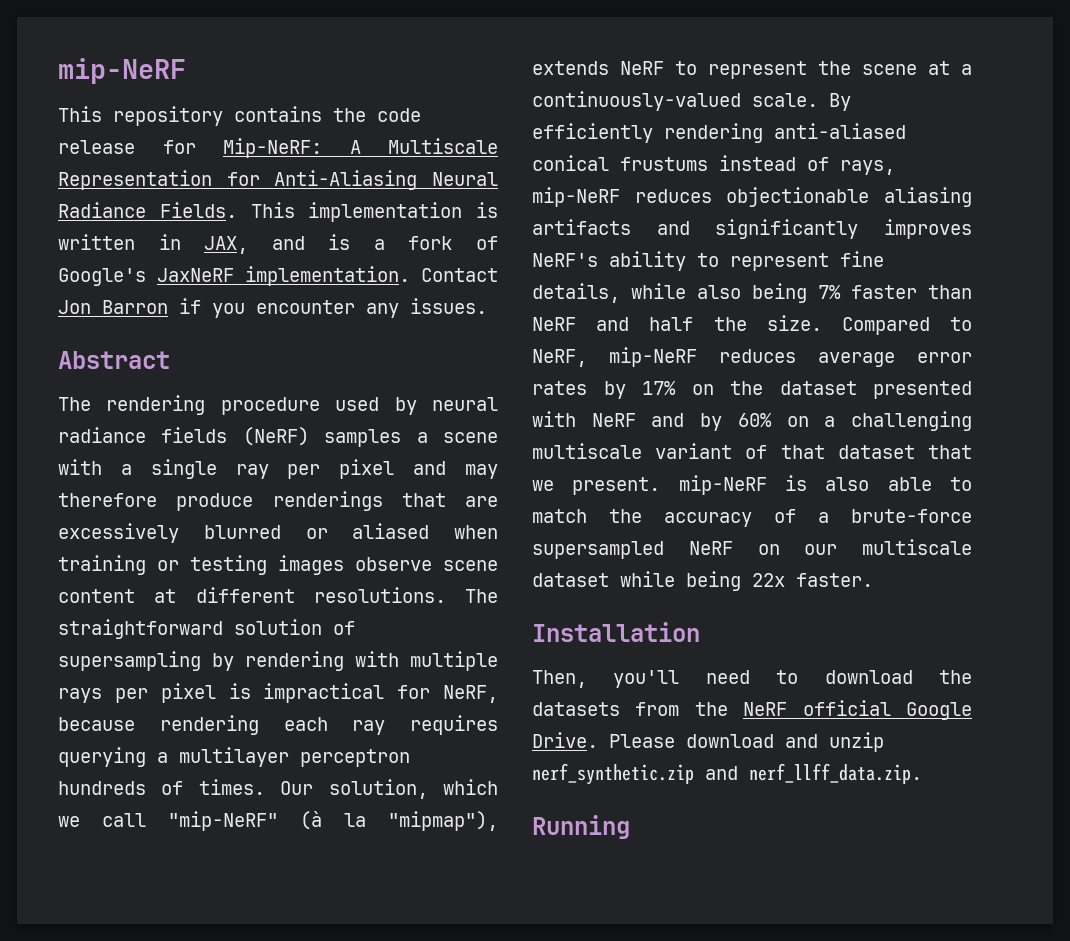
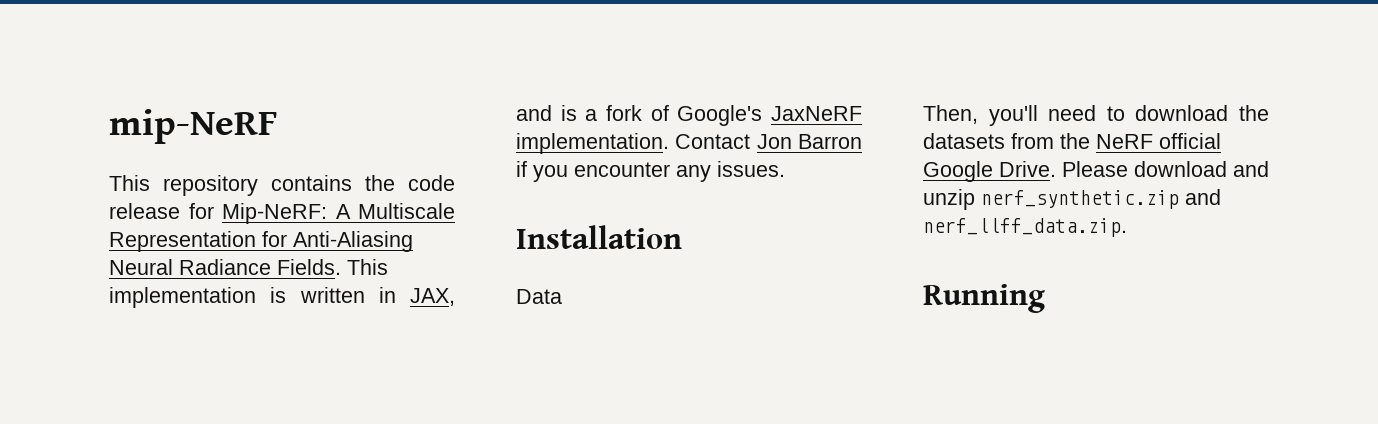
- Abstract
- The rendering procedure used by neural radiance fields (NeRF) samples a scene with a single ray per pixel and may therefore produce renderings that are excessively blurred or aliased when training or testing images observe scene content at different resolutions. The straightforward solution of supersampling by rendering with multiple rays per pixel is impractical for NeRF, because rendering each ray requires querying a multilayer perceptron hundreds of times. Our solution, which we call "mip-NeRF" (à la "mipmap"), extends NeRF to represent the scene at a continuously-valued scale. By efficiently rendering anti-aliased conical frustums instead of rays, mip-NeRF reduces objectionable aliasing artifacts and significantly improves NeRF's ability to represent fine details, while also being 7% faster than NeRF and half the size. Compared to NeRF, mip-NeRF reduces average error rates by 17% on the dataset presented with NeRF and by 60% on a challenging multiscale variant of that dataset that we present. mip-NeRF is also able to match the accuracy of a brute-force supersampled NeRF on our multiscale dataset while being 22x faster.
  Installation
+ Data

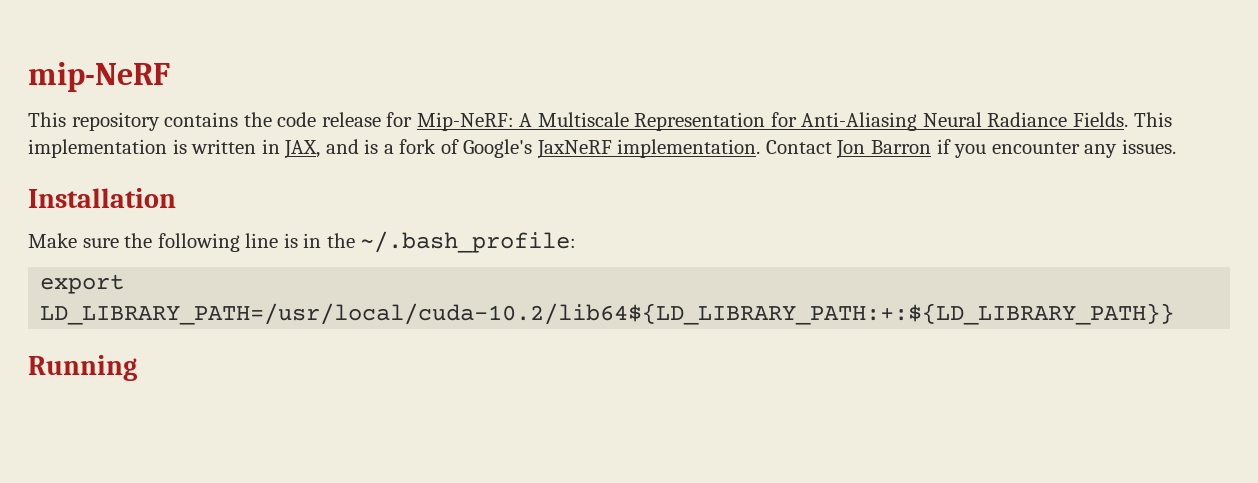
- Data
- Then, you'll need to download the datasets from the NeRF official Google Drive. Please download and unzip nerf_synthetic.zip and nerf_llff_data.zip.
+ Make sure the following line is in the ~/.bash_profile:
+ export LD_LIBRARY_PATH=/usr/local/cuda-10.2/lib64${LD_LIBRARY_PATH:+:${LD_LIBRARY_PATH}}

